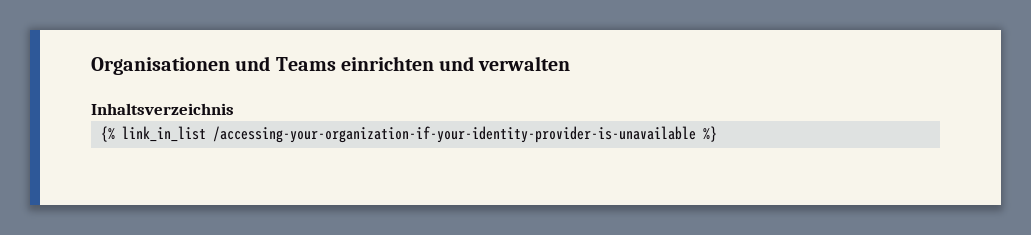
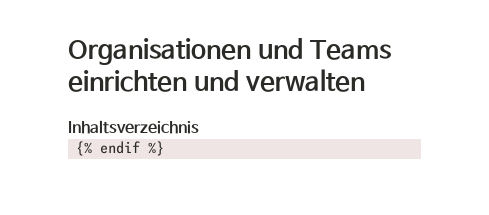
- {% link_in_list /accessing-your-organization-if-your-identity-provider-is-unavailable %}
+ {% endif %}

